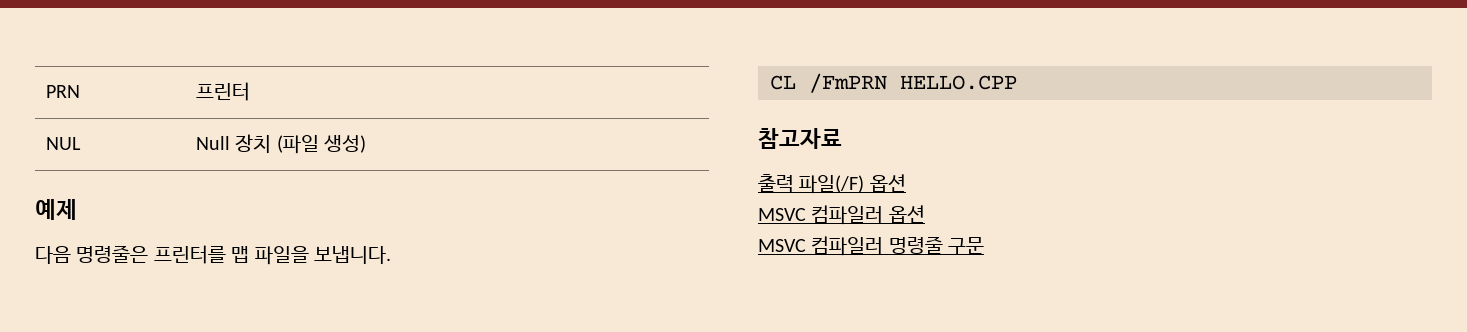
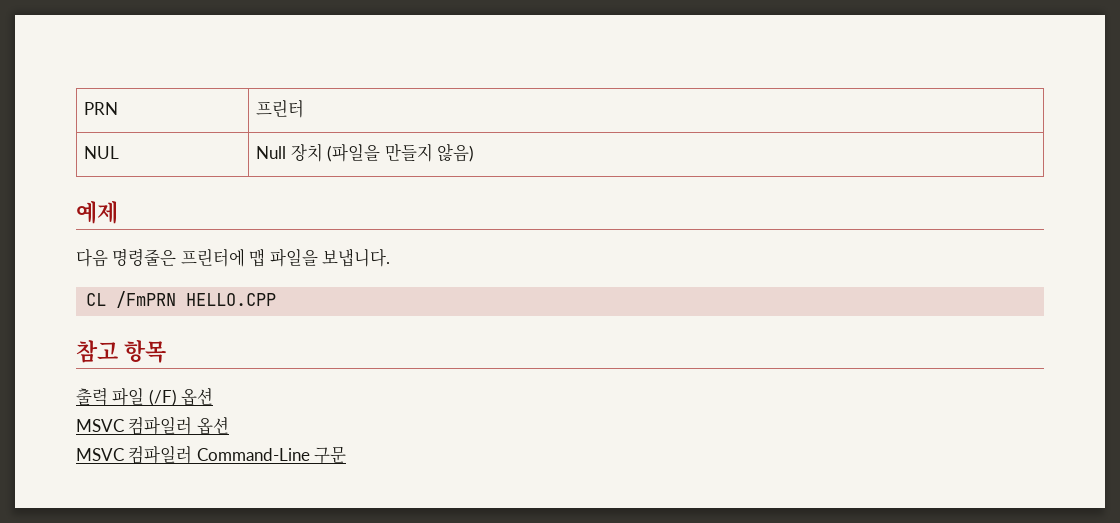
- NUL | Null 장치 (파일 생성)
+ NUL | Null 장치 (파일을 만들지 않음)
- 다음 명령줄은 프린터를 맵 파일을 보냅니다.
+ 다음 명령줄은 프린터에 맵 파일을 보냅니다.
- 참고자료
+ 참고 항목
- 출력 파일(/F) 옵션
+ 출력 파일 (/F) 옵션
- MSVC 컴파일러 명령줄 구문
+ MSVC 컴파일러 Command-Line 구문

